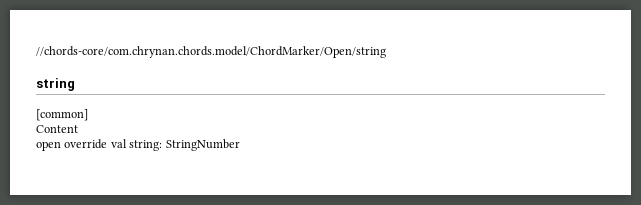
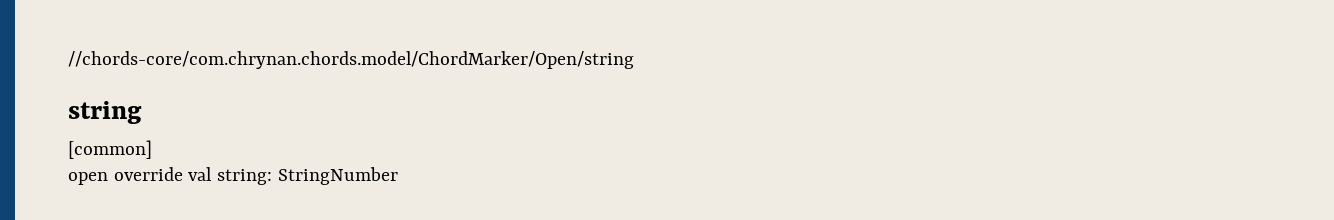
- Content

